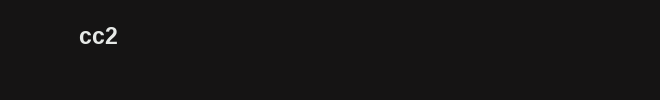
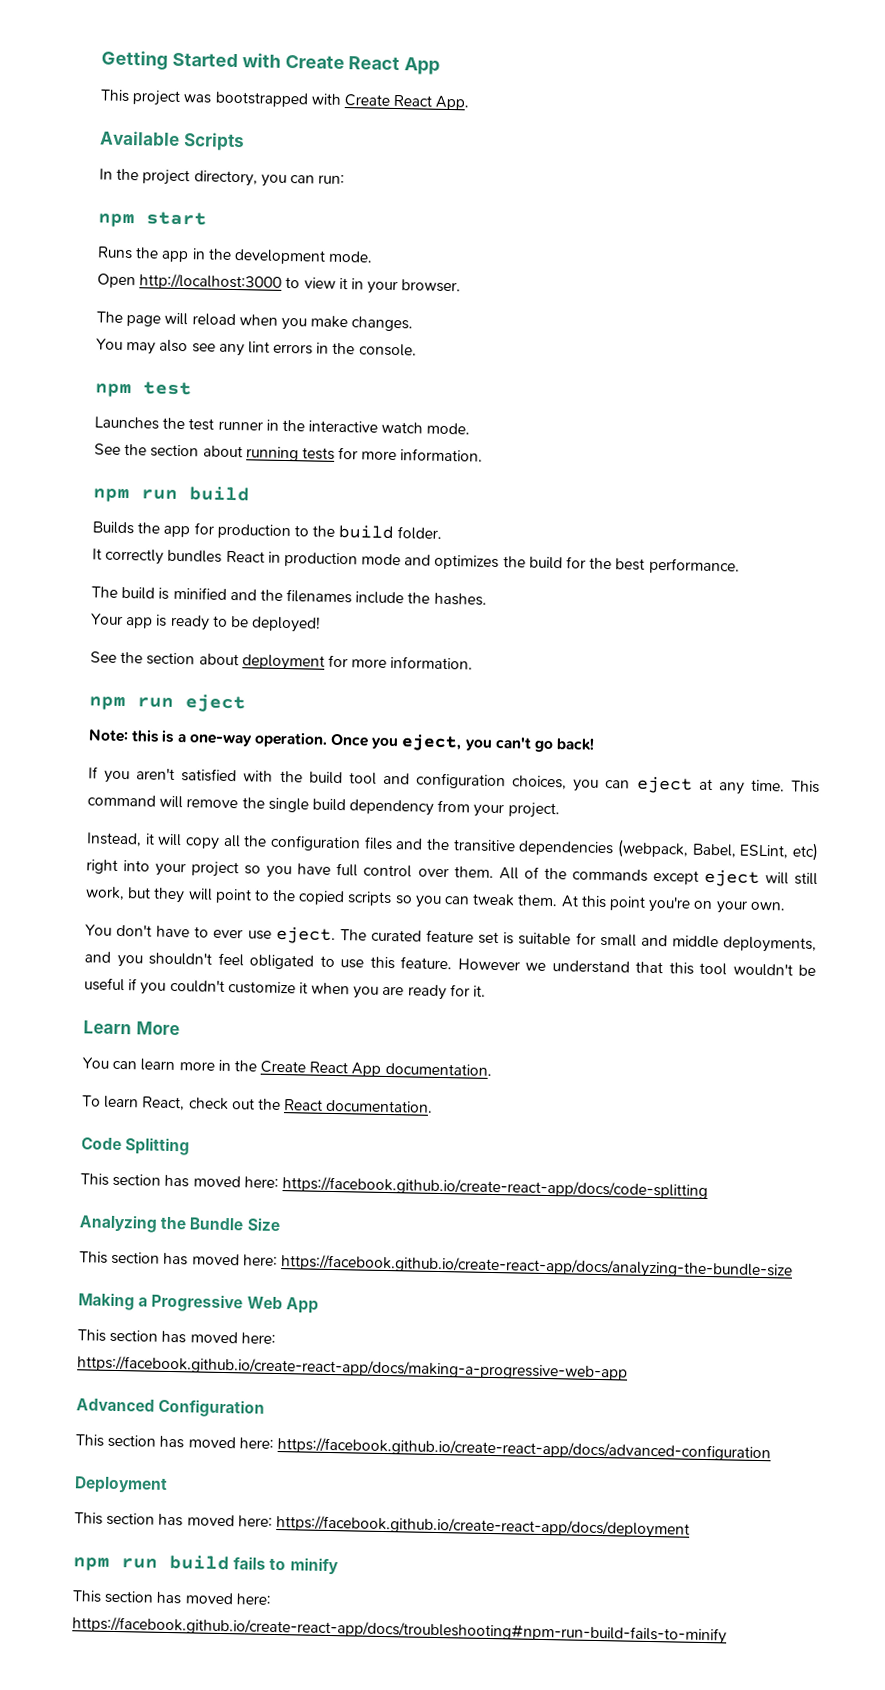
- cc2
+ Getting Started with Create React App
+ This project was bootstrapped with Create React App.
+ Available Scripts
+ In the project directory, you can run:
+ npm start
+ Runs the app in the development mode.
+ Open http://localhost:3000 to view it in your browser.
+ The page will reload when you make changes.
+ You may also see any lint errors in the console.
+ npm test
+ Launches the test runner in the interactive watch mode.
+ See the section about running tests for more information.
+ npm run build
+ Builds the app for production to the build folder.
+ It correctly bundles React in production mode and optimizes the build for the best performance.
+ The build is minified and the filenames include the hashes.
+ Your app is ready to be deployed!
+ See the section about deployment for more information.
+ npm run eject
+ Note: this is a one-way operation. Once you eject, you can't go back!
+ If you aren't satisfied with the build tool and configuration choices, you can eject at any time. This command will remove the single build dependency from your project.
+ Instead, it will copy all the configuration files and the transitive dependencies (webpack, Babel, ESLint, etc) right into your project so you have full control over them. All of the commands except eject will still work, but they will point to the copied scripts so you can tweak them. At this point you're on your own.
+ You don't have to ever use eject. The curated feature set is suitable for small and middle deployments, and you shouldn't feel obligated to use this feature. However we understand that this tool wouldn't be useful if you couldn't customize it when you are ready for it.
+ Learn More
+ You can learn more in the Create React App documentation.
+ To learn React, check out the React documentation.
+ Code Splitting
+ This section has moved here: https://facebook.github.io/create-react-app/docs/code-splitting
+ Analyzing the Bundle Size
+ This section has moved here: https://facebook.github.io/create-react-app/docs/analyzing-the-bundle-size
+ Making a Progressive Web App
+ This section has moved here: https://facebook.github.io/create-react-app/docs/making-a-progressive-web-app
+ Advanced Configuration
+ This section has moved here: https://facebook.github.io/create-react-app/docs/advanced-configuration
+ Deployment
+ This section has moved here: https://facebook.github.io/create-react-app/docs/deployment
+ npm run build fails to minify
+ This section has moved here: https://facebook.github.io/create-react-app/docs/troubleshooting#npm-run-build-fails-to-minify

